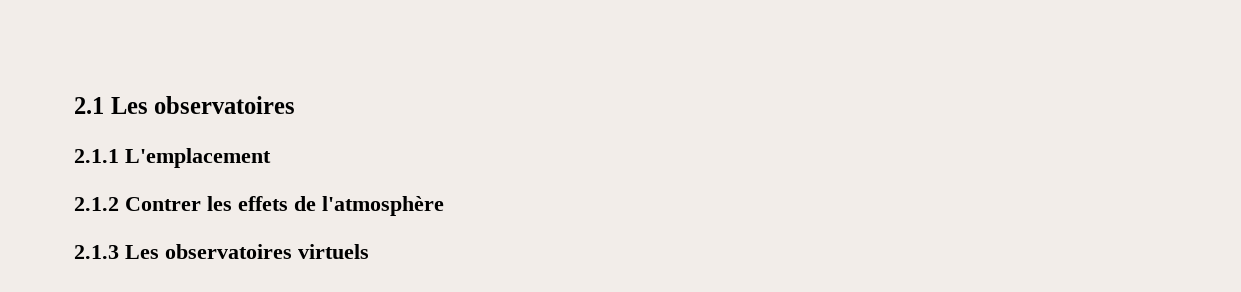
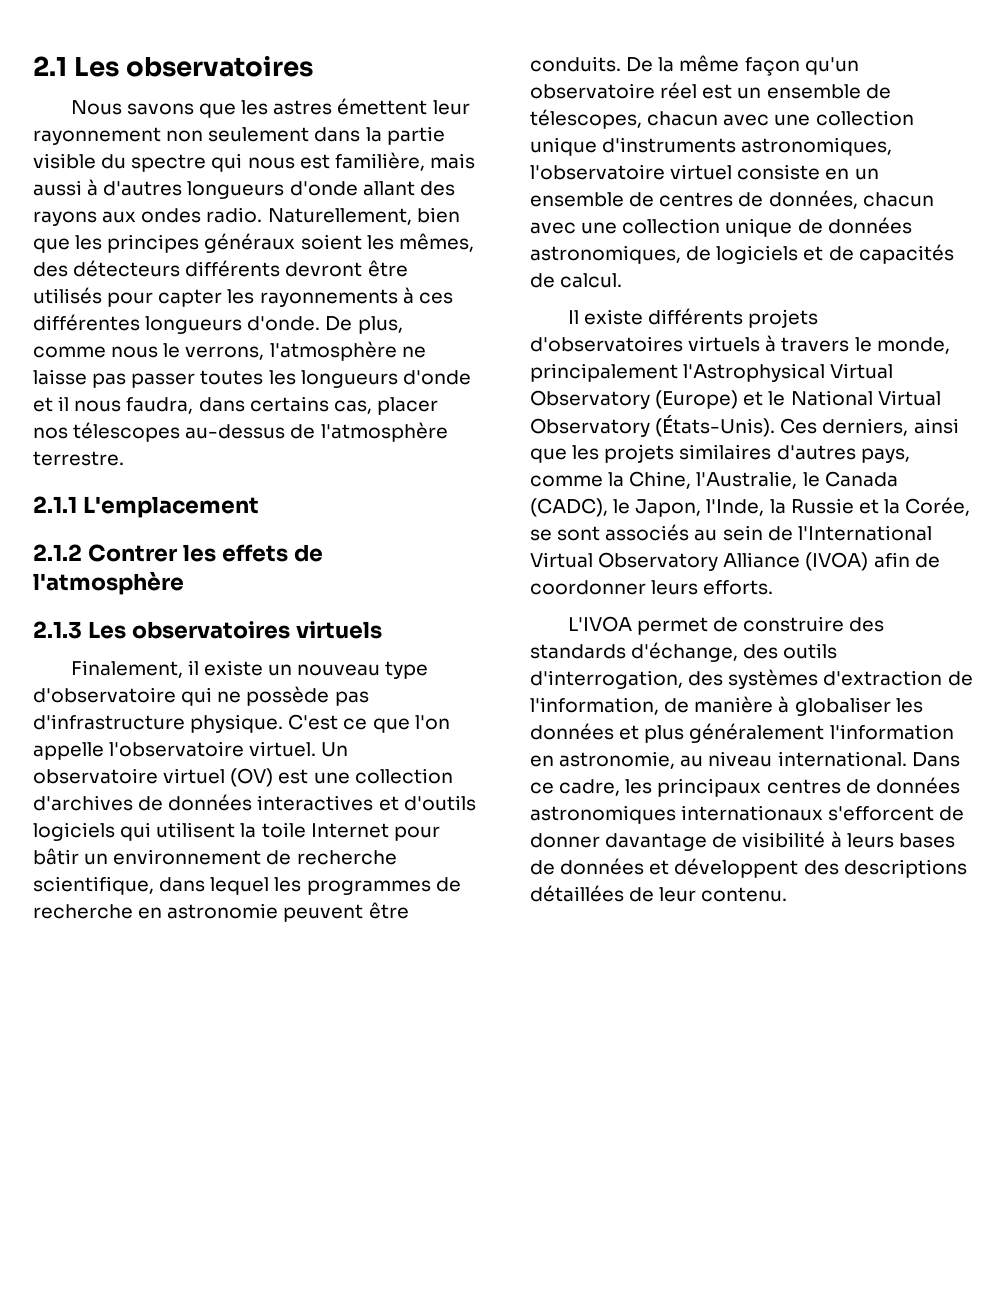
+ Nous savons que les astres émettent leur rayonnement non seulement dans la partie visible du spectre qui nous est familière, mais aussi à d'autres longueurs d'onde allant des rayons aux ondes radio. Naturellement, bien que les principes généraux soient les mêmes, des détecteurs différents devront être utilisés pour capter les rayonnements à ces différentes longueurs d'onde. De plus, comme nous le verrons, l'atmosphère ne laisse pas passer toutes les longueurs d'onde et il nous faudra, dans certains cas, placer nos télescopes au-dessus de l'atmosphère terrestre.
+ Finalement, il existe un nouveau type d'observatoire qui ne possède pas d'infrastructure physique. C'est ce que l'on appelle l'observatoire virtuel. Un observatoire virtuel (OV) est une collection d'archives de données interactives et d'outils logiciels qui utilisent la toile Internet pour bâtir un environnement de recherche scientifique, dans lequel les programmes de recherche en astronomie peuvent être conduits. De la même façon qu'un observatoire réel est un ensemble de télescopes, chacun avec une collection unique d'instruments astronomiques, l'observatoire virtuel consiste en un ensemble de centres de données, chacun avec une collection unique de données astronomiques, de logiciels et de capacités de calcul.
+ Il existe différents projets d'observatoires virtuels à travers le monde, principalement l'Astrophysical Virtual Observatory (Europe) et le National Virtual Observatory (États-Unis). Ces derniers, ainsi que les projets similaires d'autres pays, comme la Chine, l'Australie, le Canada (CADC), le Japon, l'Inde, la Russie et la Corée, se sont associés au sein de l'International Virtual Observatory Alliance (IVOA) afin de coordonner leurs efforts.
+ L'IVOA permet de construire des standards d'échange, des outils d'interrogation, des systèmes d'extraction de l'information, de manière à globaliser les données et plus généralement l'information en astronomie, au niveau international. Dans ce cadre, les principaux centres de données astronomiques internationaux s'efforcent de donner davantage de visibilité à leurs bases de données et développent des descriptions détaillées de leur contenu.

